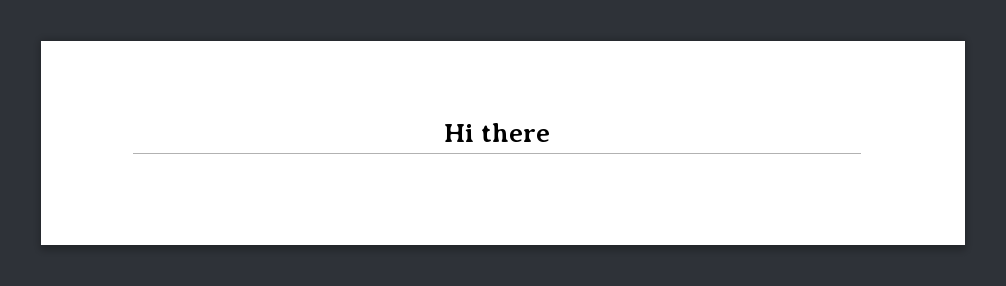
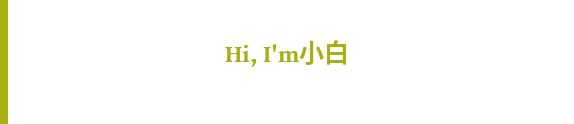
- Hi there
+ Hi, I'm小白

